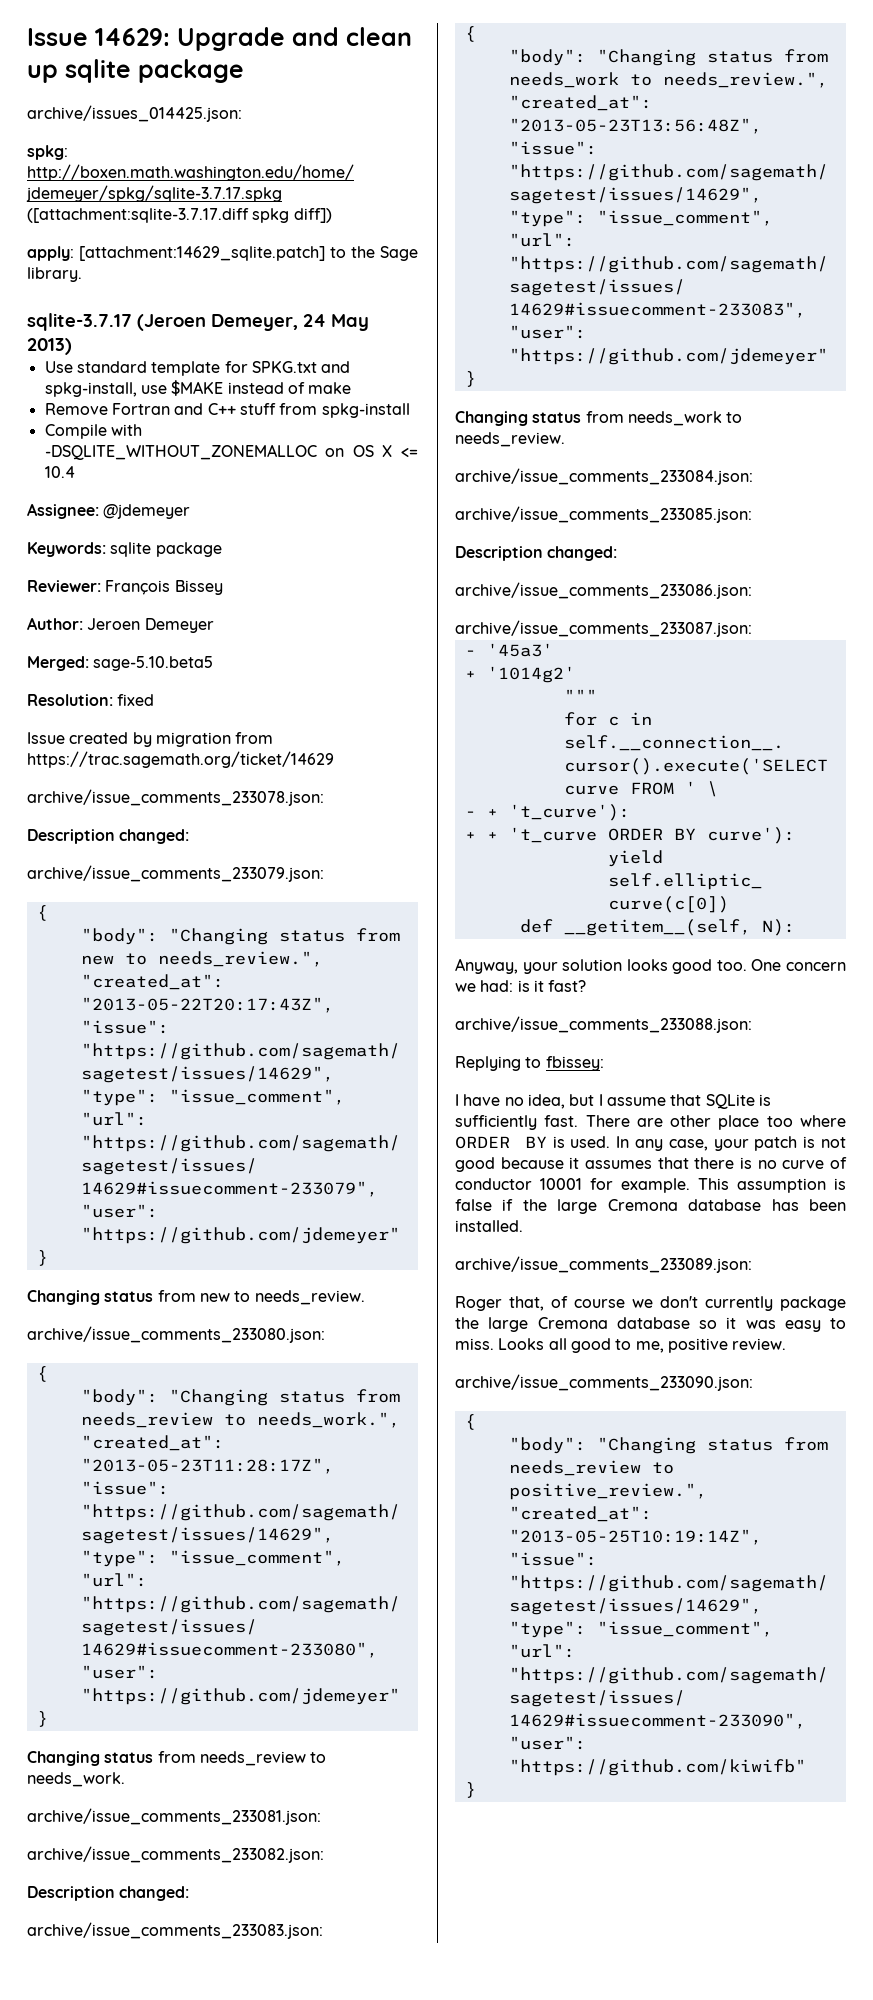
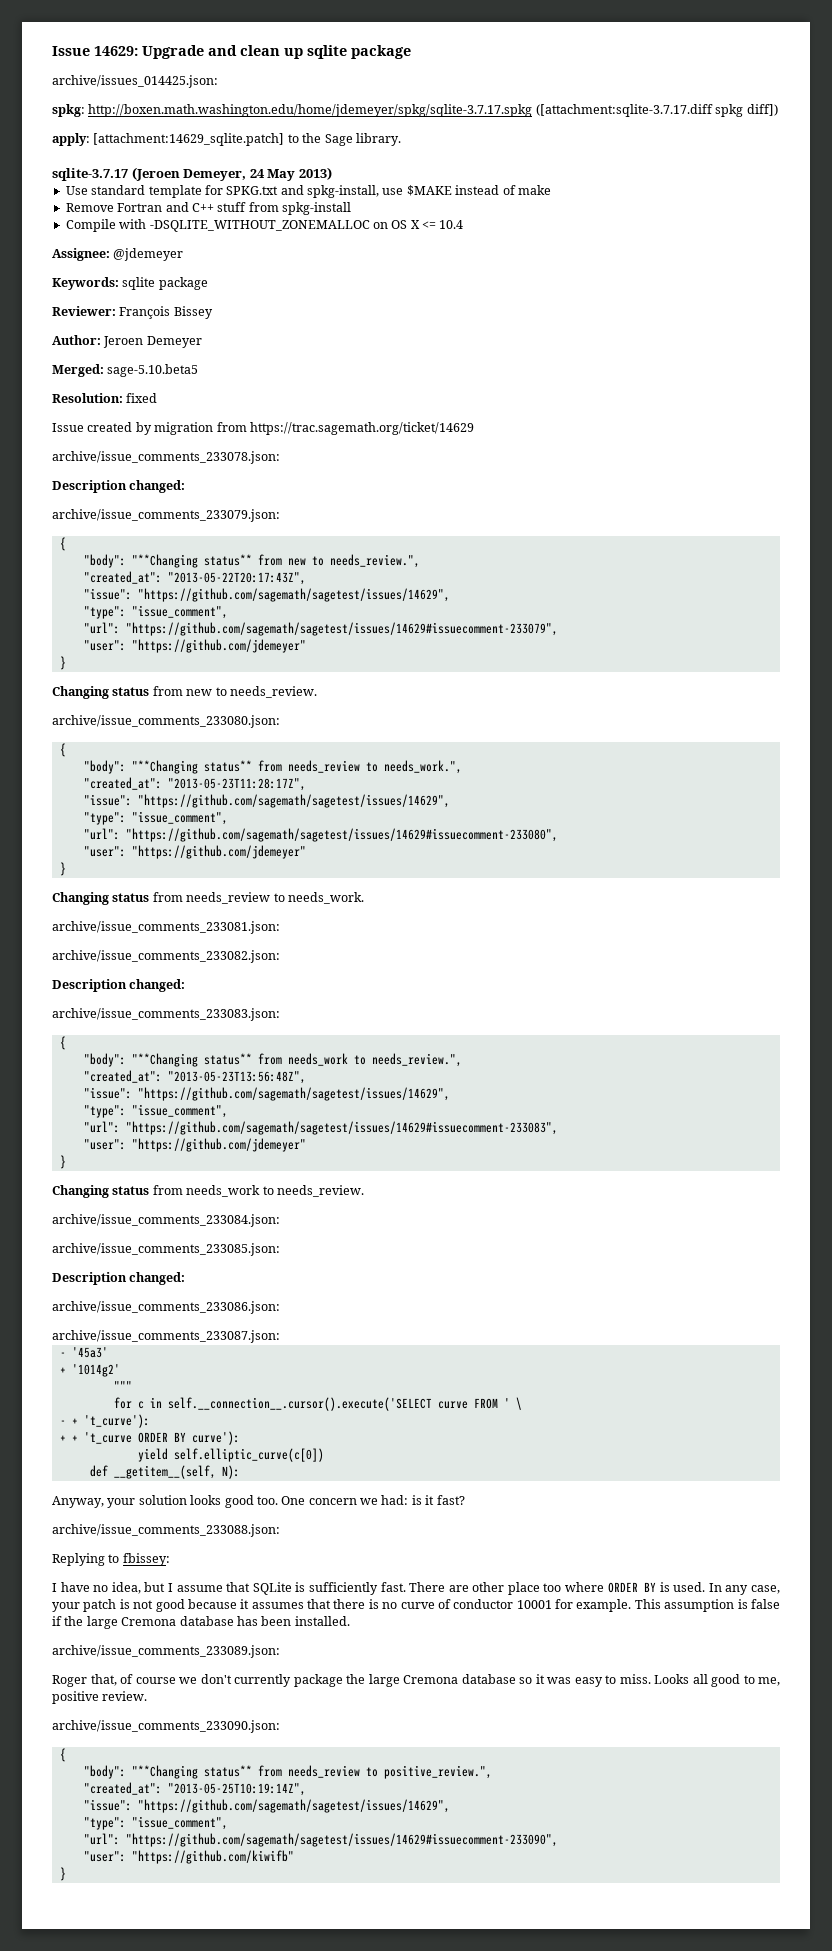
- "body": "Changing status from new to needs_review.",
+ "body": "**Changing status** from new to needs_review.",
- "body": "Changing status from needs_review to needs_work.",
+ "body": "**Changing status** from needs_review to needs_work.",
- "body": "Changing status from needs_work to needs_review.",
+ "body": "**Changing status** from needs_work to needs_review.",
- "body": "Changing status from needs_review to positive_review.",
+ "body": "**Changing status** from needs_review to positive_review.",

